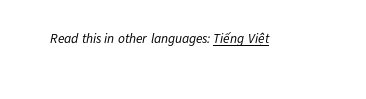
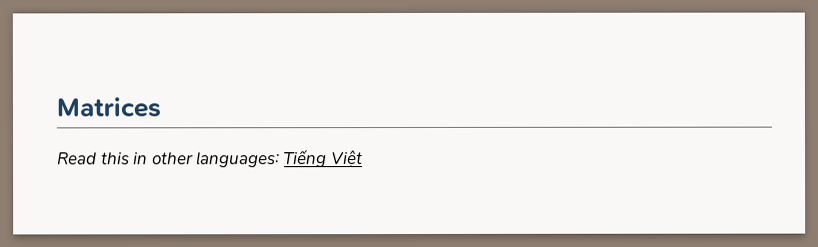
+ Matrices

